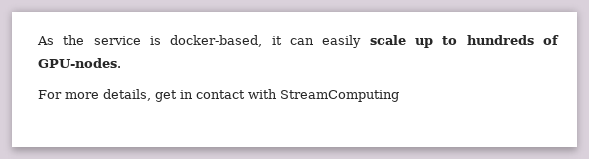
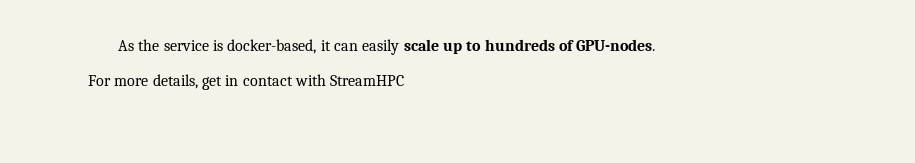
- For more details, get in contact with StreamComputing
+ For more details, get in contact with StreamHPC

